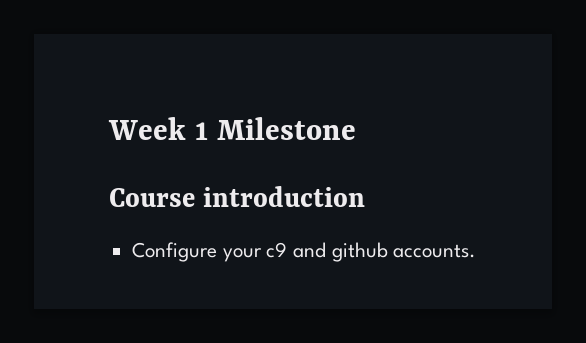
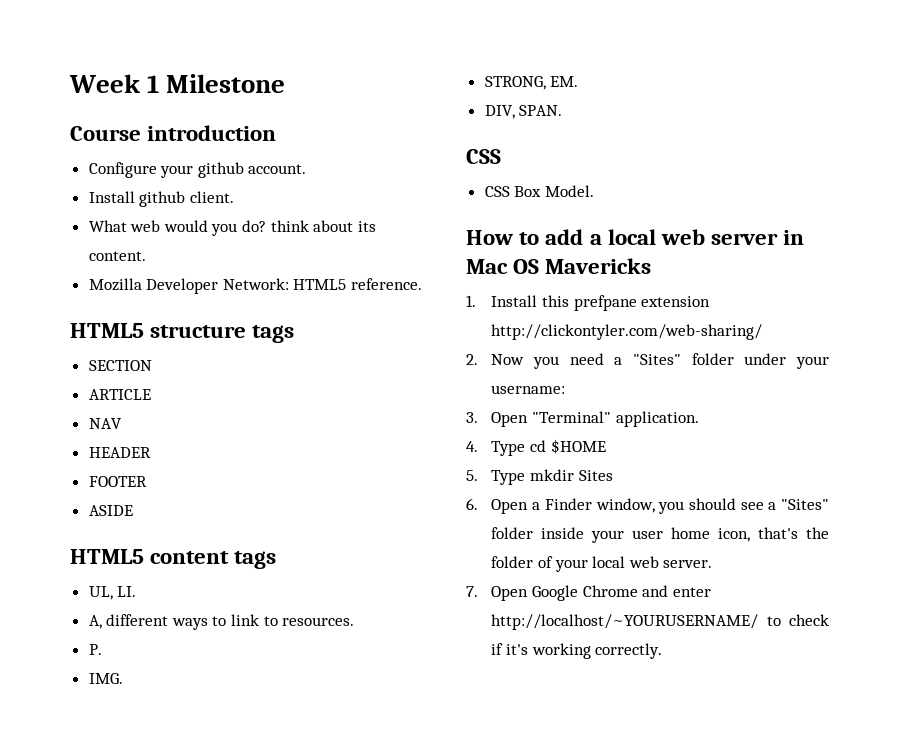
- Configure your c9 and github accounts.
+ Configure your github account.
+ Install github client.
+ What web would you do? think about its content.
+ Mozilla Developer Network: HTML5 reference.
+ HTML5 structure tags
+ SECTION
+ ARTICLE
+ NAV
+ HEADER
+ FOOTER
+ ASIDE
+ HTML5 content tags
+ UL, LI.
+ A, different ways to link to resources.
+ P.
+ IMG.
+ STRONG, EM.
+ DIV, SPAN.
+ CSS
+ CSS Box Model.
+ How to add a local web server in Mac OS Mavericks
+ 1. Install this prefpane extension http://clickontyler.com/web-sharing/
+ 2. Now you need a "Sites" folder under your username:
+ 3. Open "Terminal" application.
+ 4. Type cd $HOME
+ 5. Type mkdir Sites
+ 6. Open a Finder window, you should see a "Sites" folder inside your user home icon, that's the folder of your local web server.
+ 7. Open Google Chrome and enter http://localhost/~YOURUSERNAME/ to check if it's working correctly.

